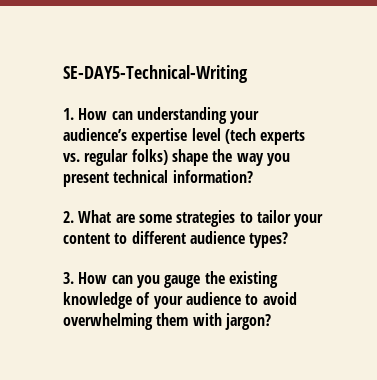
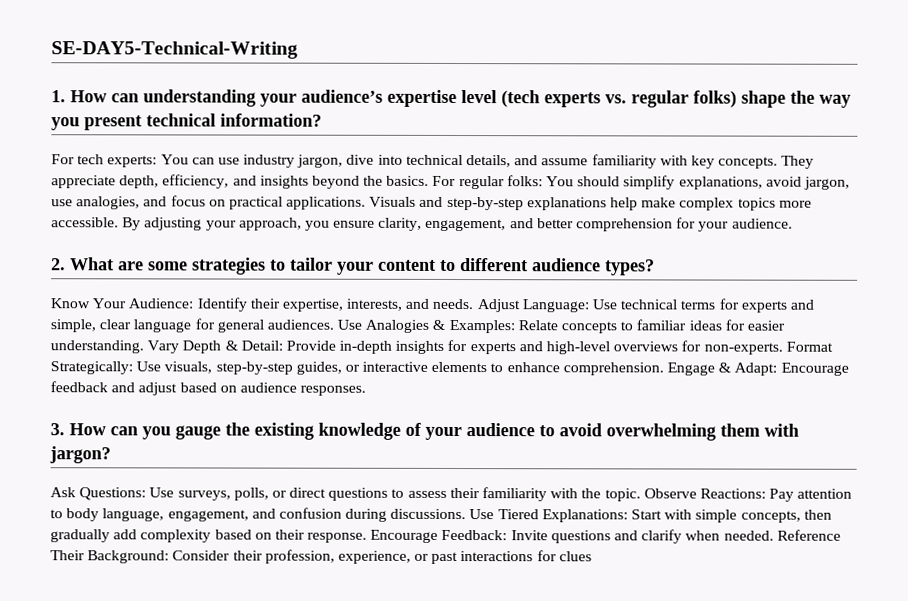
+ For tech experts: You can use industry jargon, dive into technical details, and assume familiarity with key concepts. They appreciate depth, efficiency, and insights beyond the basics. For regular folks: You should simplify explanations, avoid jargon, use analogies, and focus on practical applications. Visuals and step-by-step explanations help make complex topics more accessible. By adjusting your approach, you ensure clarity, engagement, and better comprehension for your audience.
+ Know Your Audience: Identify their expertise, interests, and needs. Adjust Language: Use technical terms for experts and simple, clear language for general audiences. Use Analogies & Examples: Relate concepts to familiar ideas for easier understanding. Vary Depth & Detail: Provide in-depth insights for experts and high-level overviews for non-experts. Format Strategically: Use visuals, step-by-step guides, or interactive elements to enhance comprehension. Engage & Adapt: Encourage feedback and adjust based on audience responses.
+ Ask Questions: Use surveys, polls, or direct questions to assess their familiarity with the topic. Observe Reactions: Pay attention to body language, engagement, and confusion during discussions. Use Tiered Explanations: Start with simple concepts, then gradually add complexity based on their response. Encourage Feedback: Invite questions and clarify when needed. Reference Their Background: Consider their profession, experience, or past interactions for clues

